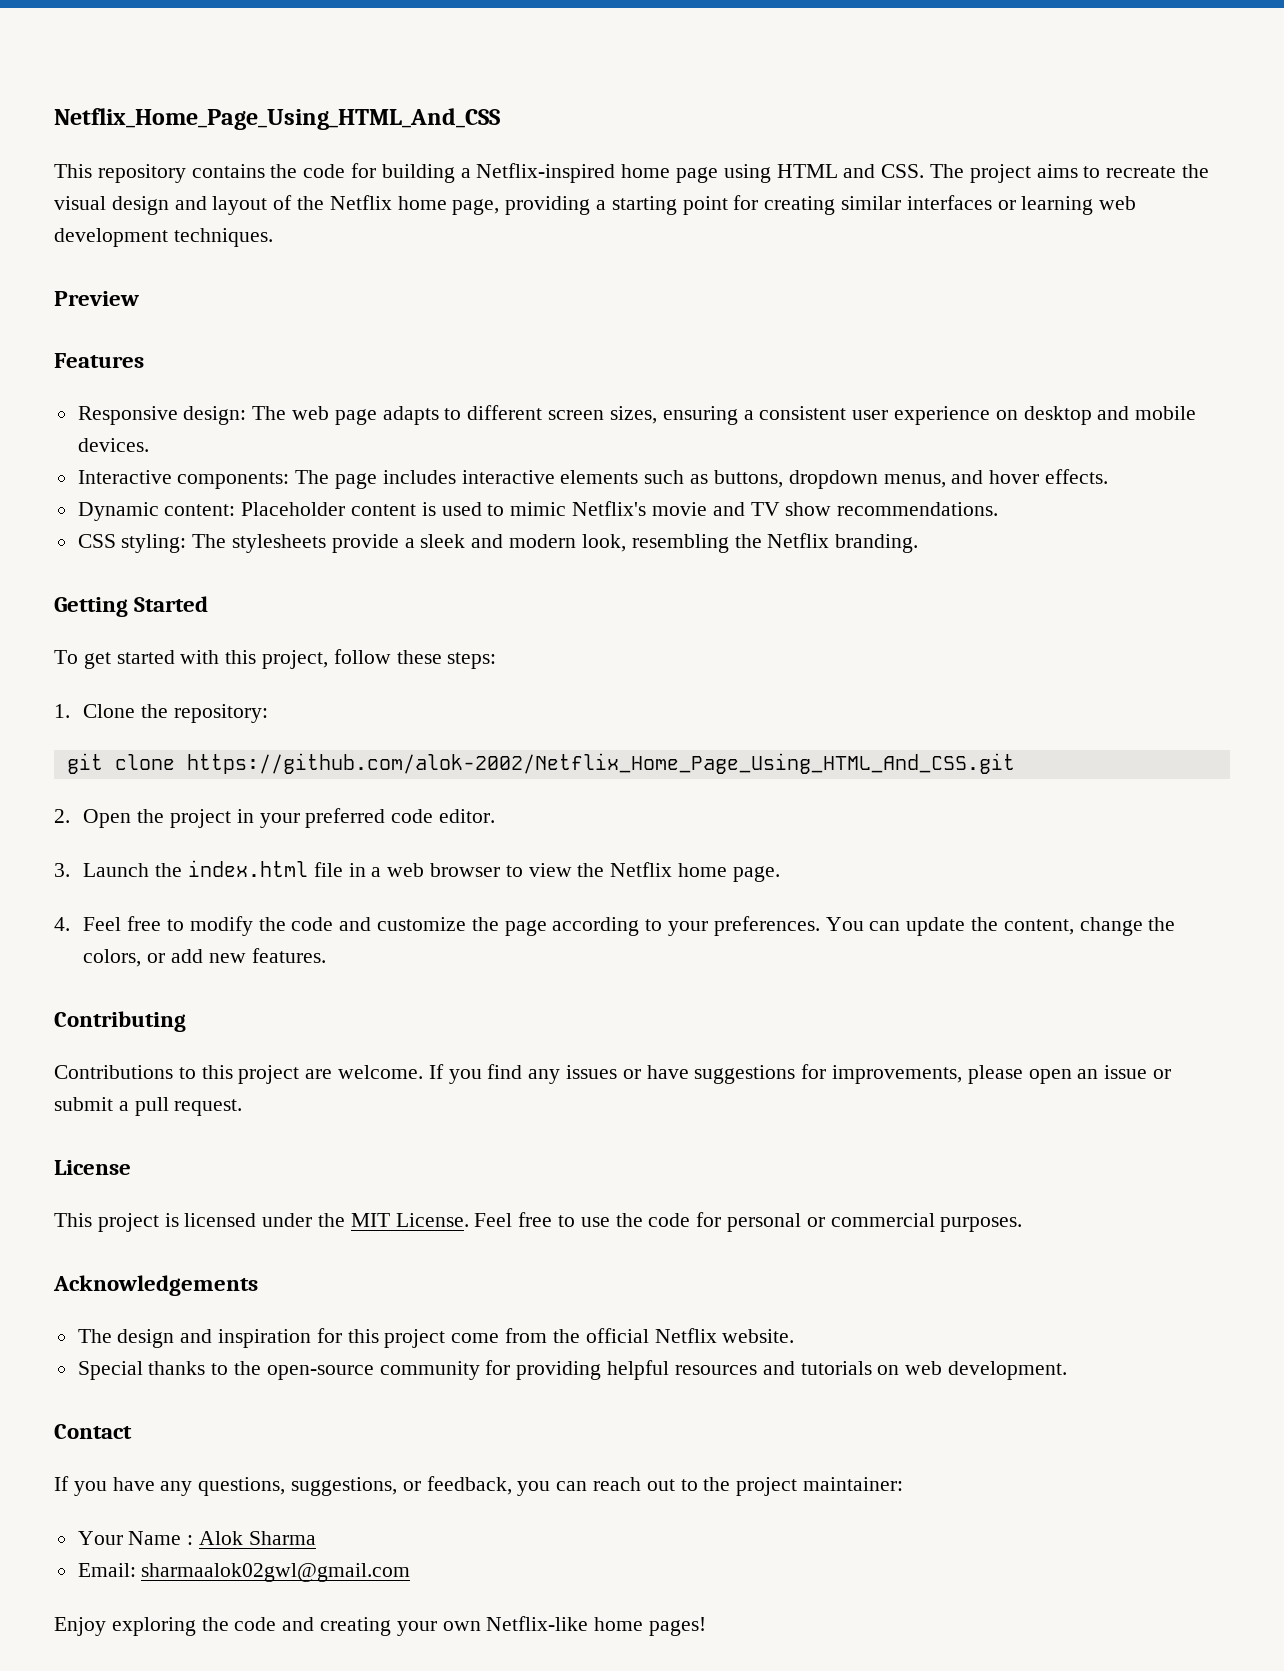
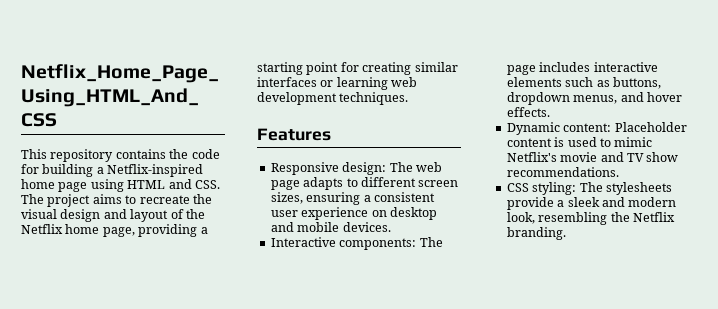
- Preview
- Getting Started
- To get started with this project, follow these steps:
- 1. Clone the repository:
- git clone https://github.com/alok-2002/Netflix_Home_Page_Using_HTML_And_CSS.git
- 2. Open the project in your preferred code editor.
- 3. Launch the index.html file in a web browser to view the Netflix home page.
- 4. Feel free to modify the code and customize the page according to your preferences. You can update the content, change the colors, or add new features.
- Contributing
- Contributions to this project are welcome. If you find any issues or have suggestions for improvements, please open an issue or submit a pull request.
- License
- This project is licensed under the MIT License. Feel free to use the code for personal or commercial purposes.
- Acknowledgements
- The design and inspiration for this project come from the official Netflix website.
- Special thanks to the open-source community for providing helpful resources and tutorials on web development.
- Contact
- If you have any questions, suggestions, or feedback, you can reach out to the project maintainer:
- Your Name : Alok Sharma
- Email: sharmaalok02gwl@gmail.com
- Enjoy exploring the code and creating your own Netflix-like home pages!

